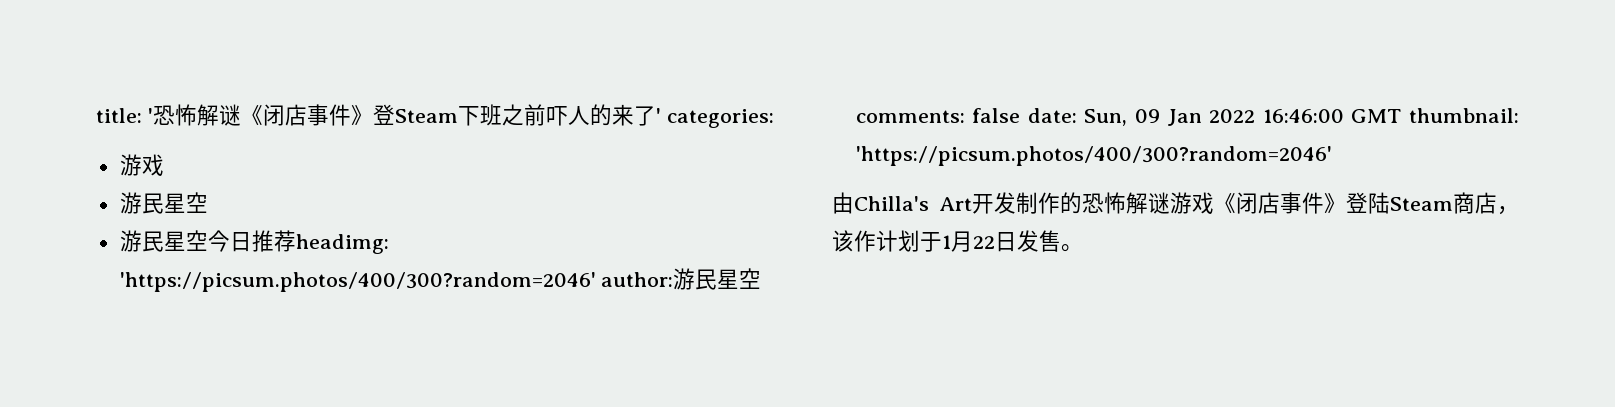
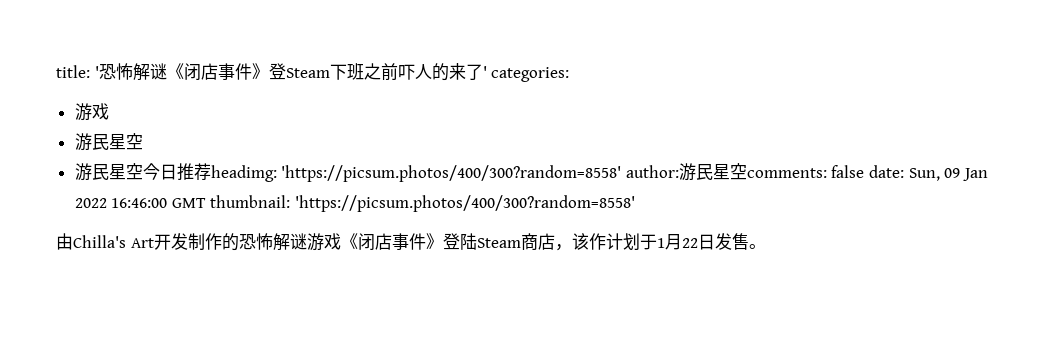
- 游民星空今日推荐headimg: 'https://picsum.photos/400/300?random=2046' author:游民星空comments: false date: Sun, 09 Jan 2022 16:46:00 GMT thumbnail: 'https://picsum.photos/400/300?random=2046'
+ 游民星空今日推荐headimg: 'https://picsum.photos/400/300?random=8558' author:游民星空comments: false date: Sun, 09 Jan 2022 16:46:00 GMT thumbnail: 'https://picsum.photos/400/300?random=8558'

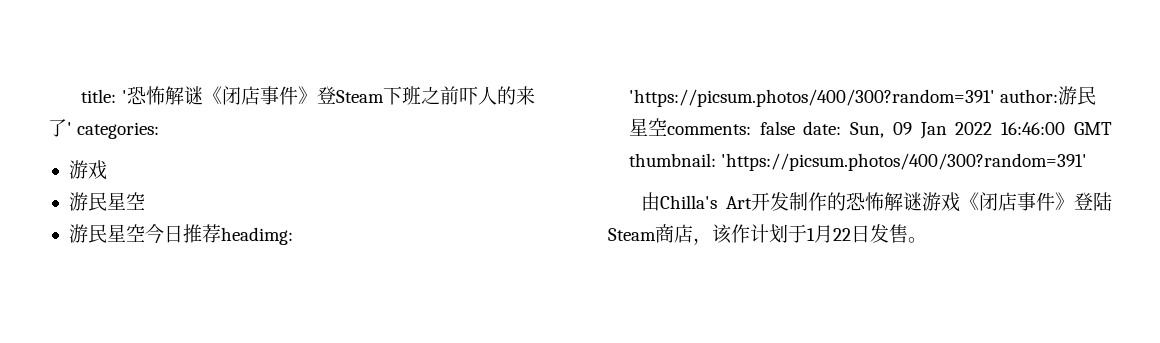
- 游民星空今日推荐headimg: 'https://picsum.photos/400/300?random=8558' author:游民星空comments: false date: Sun, 09 Jan 2022 16:46:00 GMT thumbnail: 'https://picsum.photos/400/300?random=8558'
+ 游民星空今日推荐headimg: 'https://picsum.photos/400/300?random=391' author:游民星空comments: false date: Sun, 09 Jan 2022 16:46:00 GMT thumbnail: 'https://picsum.photos/400/300?random=391'

